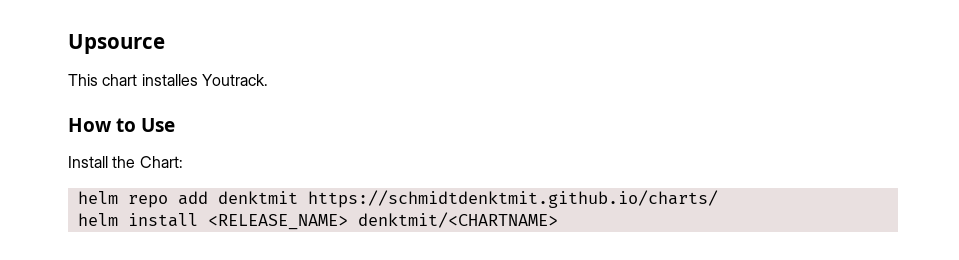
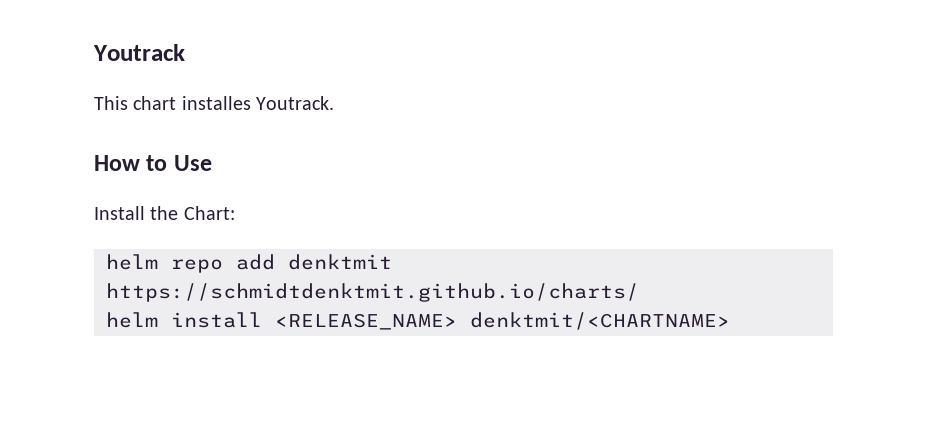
- Upsource
+ Youtrack

